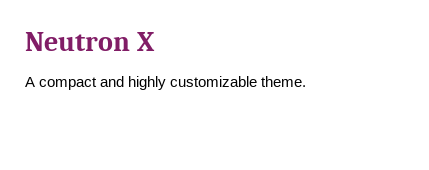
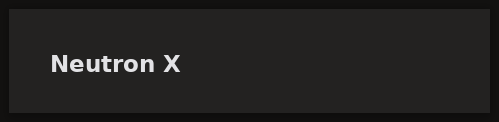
- A compact and highly customizable theme.

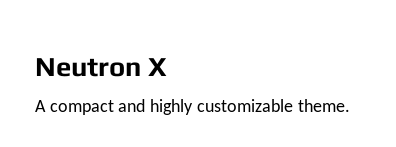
+ A compact and highly customizable theme.

